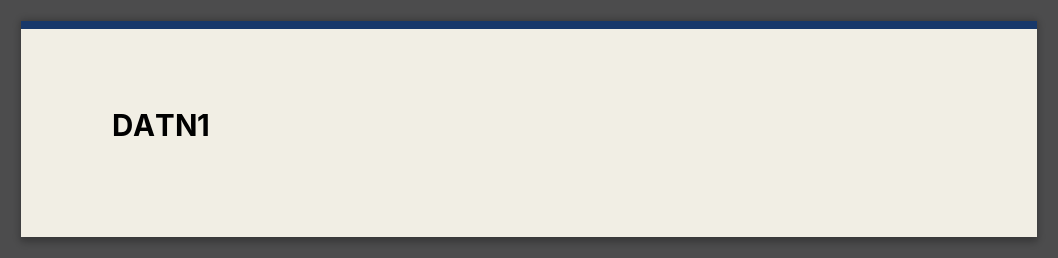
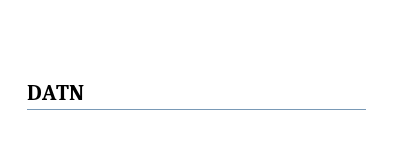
- DATN1
+ DATN

